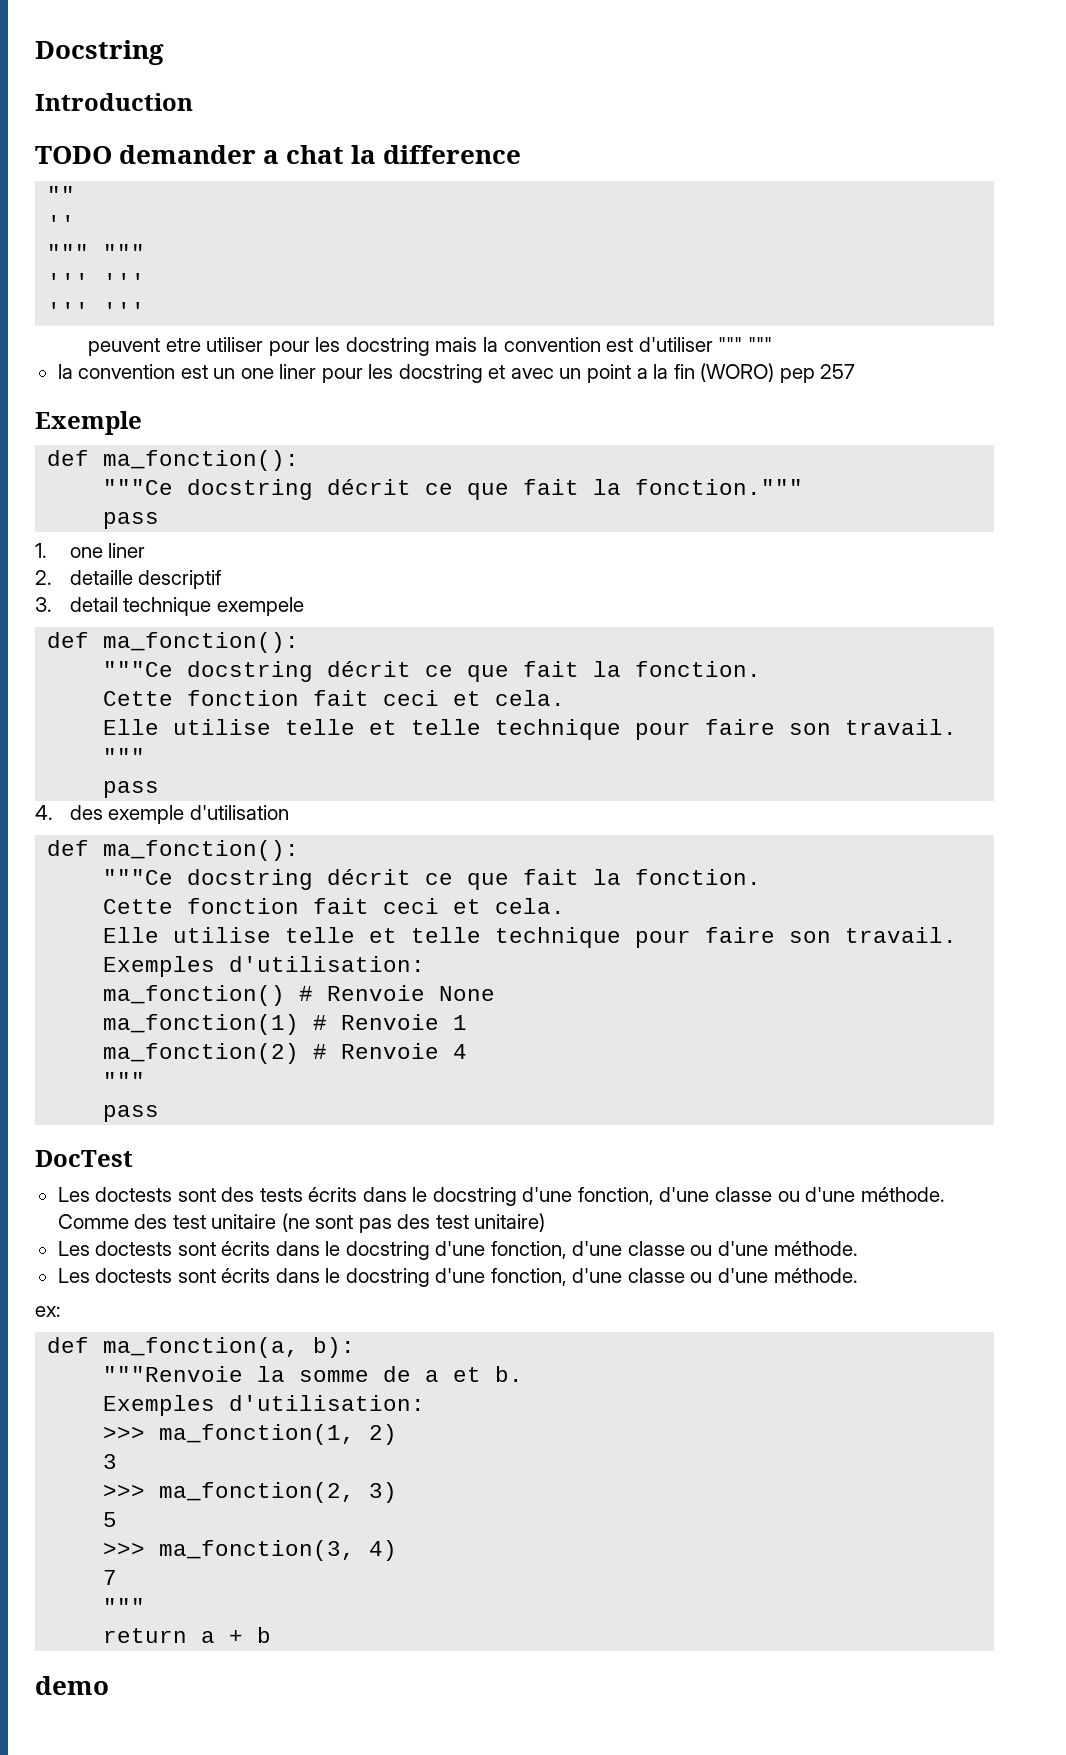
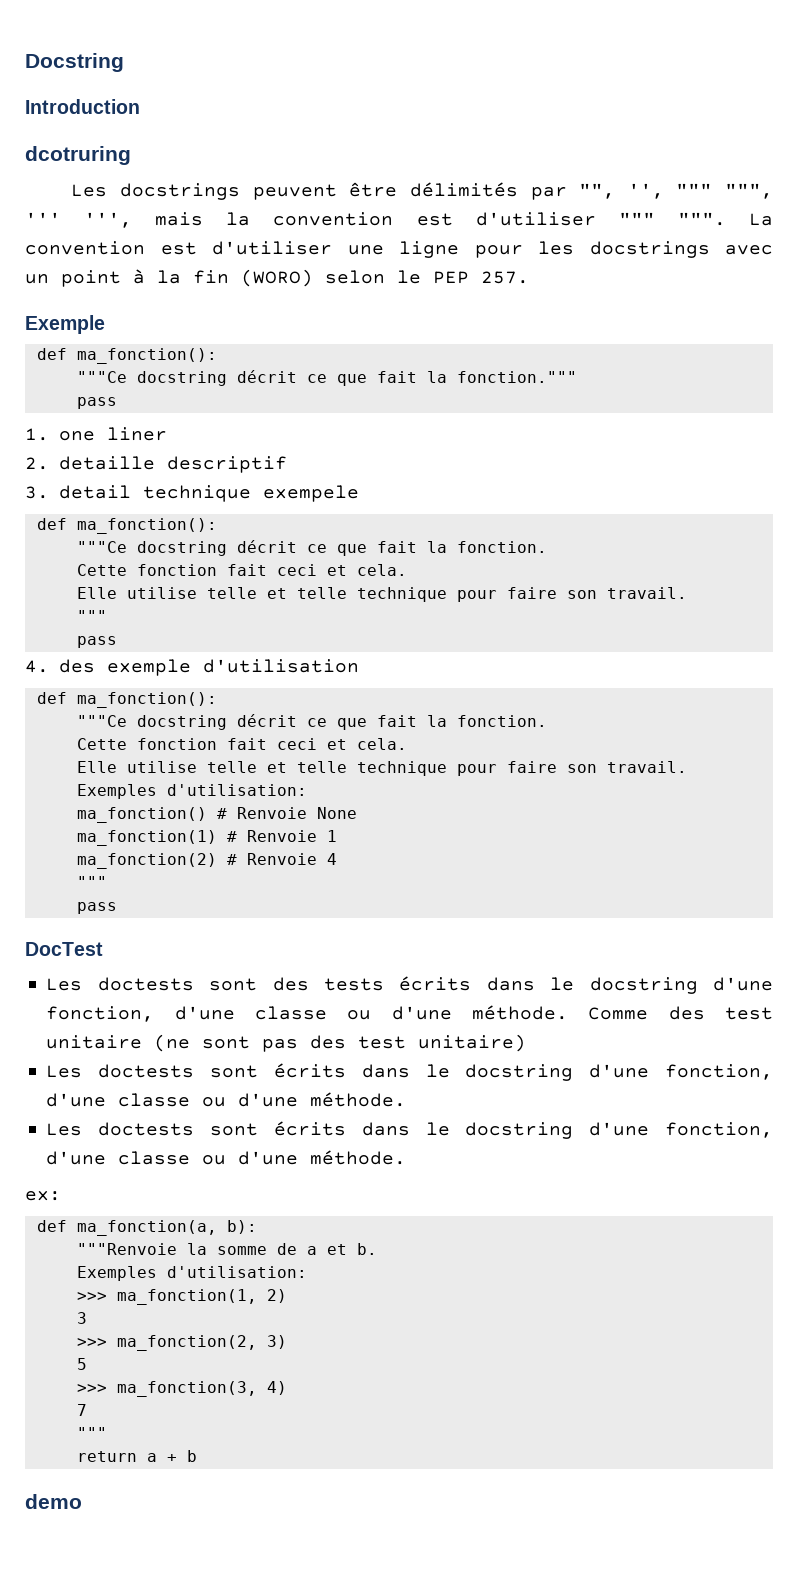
- TODO demander a chat la difference
- ""
- ''
- """ """
- ''' '''
- ''' '''
- peuvent etre utiliser pour les docstring mais la convention est d'utiliser """ """
- la convention est un one liner pour les docstring et avec un point a la fin (WORO) pep 257
+ dcotruring
+ Les docstrings peuvent être délimités par "", '', """ """, ''' ''', mais la convention est d'utiliser """ """. La convention est d'utiliser une ligne pour les docstrings avec un point à la fin (WORO) selon le PEP 257.

